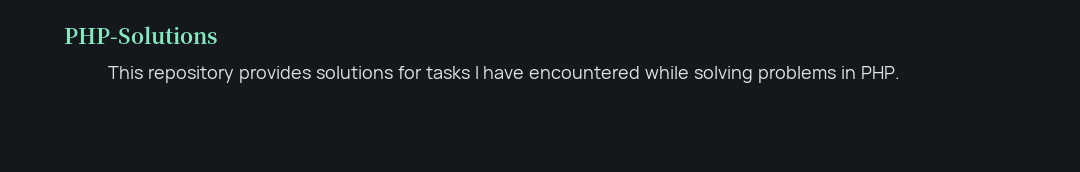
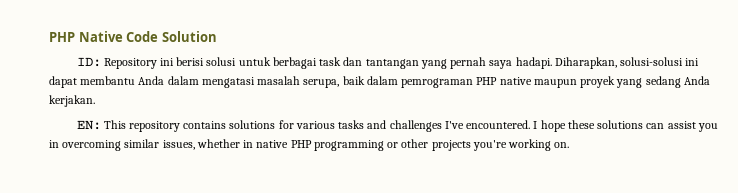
- PHP-Solutions
- This repository provides solutions for tasks I have encountered while solving problems in PHP.
+ PHP Native Code Solution
+ ID: Repository ini berisi solusi untuk berbagai task dan tantangan yang pernah saya hadapi. Diharapkan, solusi-solusi ini dapat membantu Anda dalam mengatasi masalah serupa, baik dalam pemrograman PHP native maupun proyek yang sedang Anda kerjakan.
+ EN: This repository contains solutions for various tasks and challenges I've encountered. I hope these solutions can assist you in overcoming similar issues, whether in native PHP programming or other projects you're working on.

